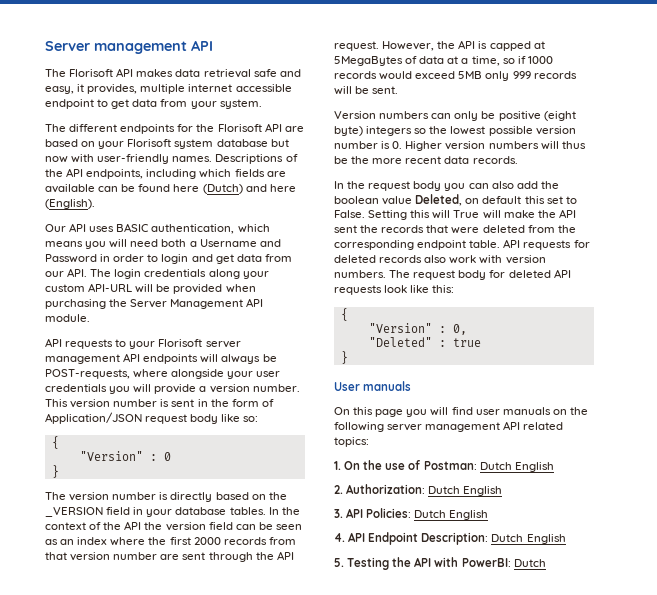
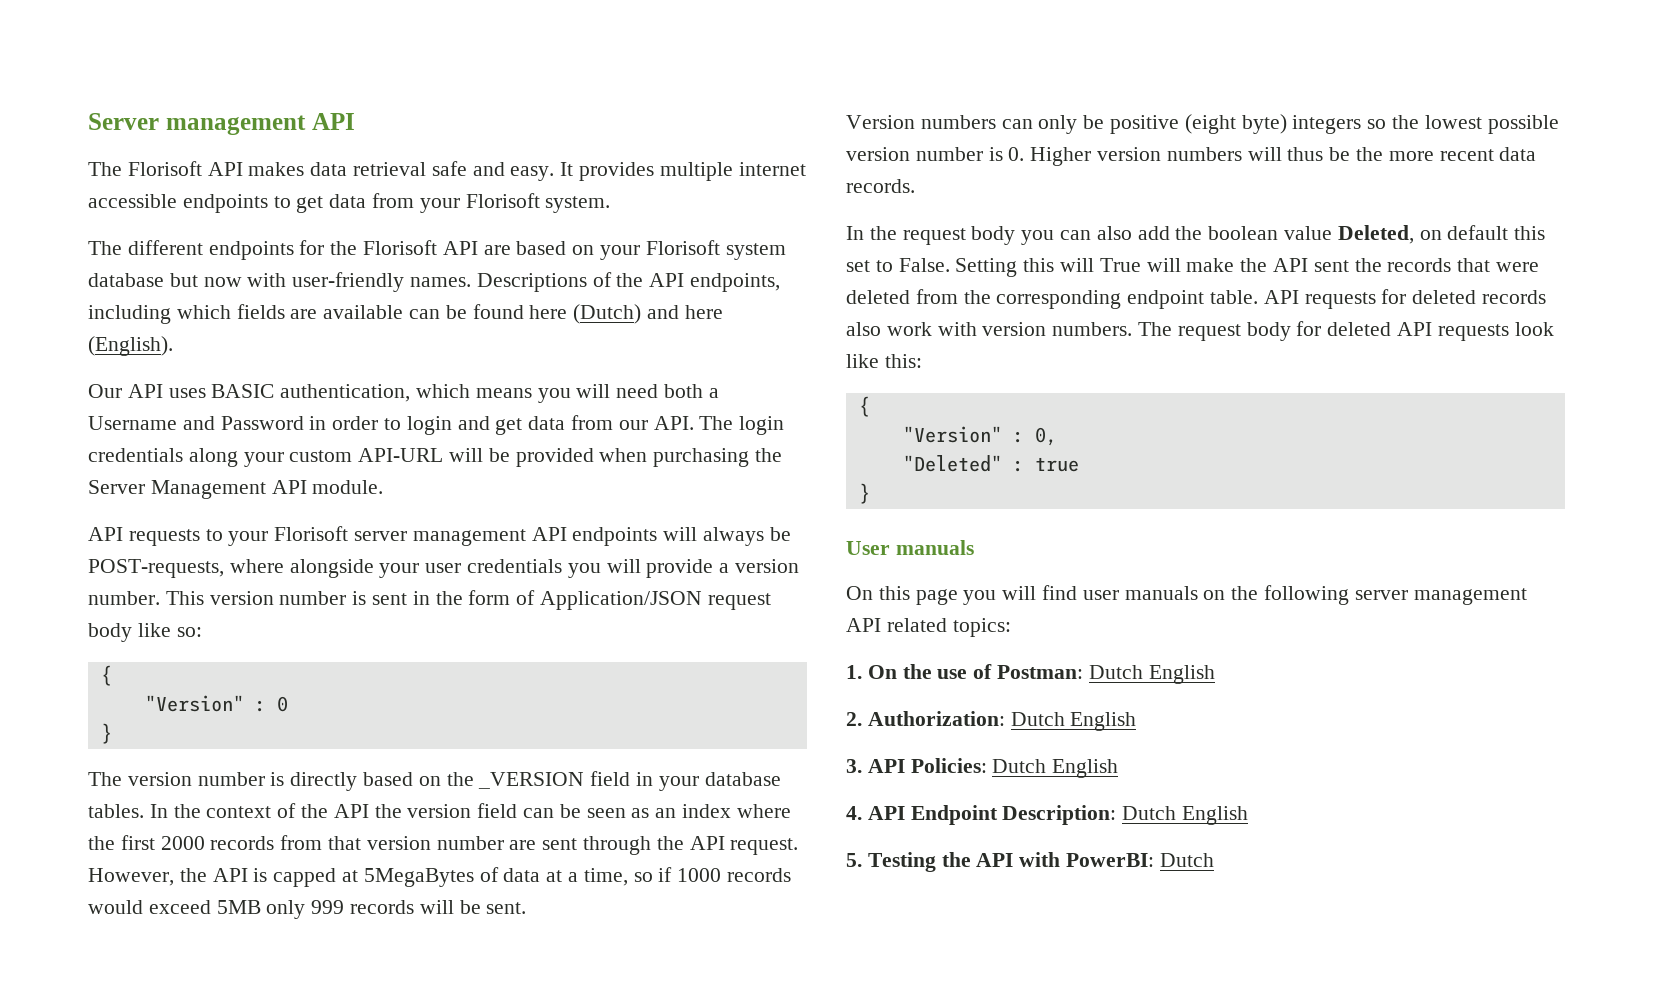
- The Florisoft API makes data retrieval safe and easy, it provides, multiple internet accessible endpoint to get data from your system.
+ The Florisoft API makes data retrieval safe and easy. It provides multiple internet accessible endpoints to get data from your Florisoft system.

